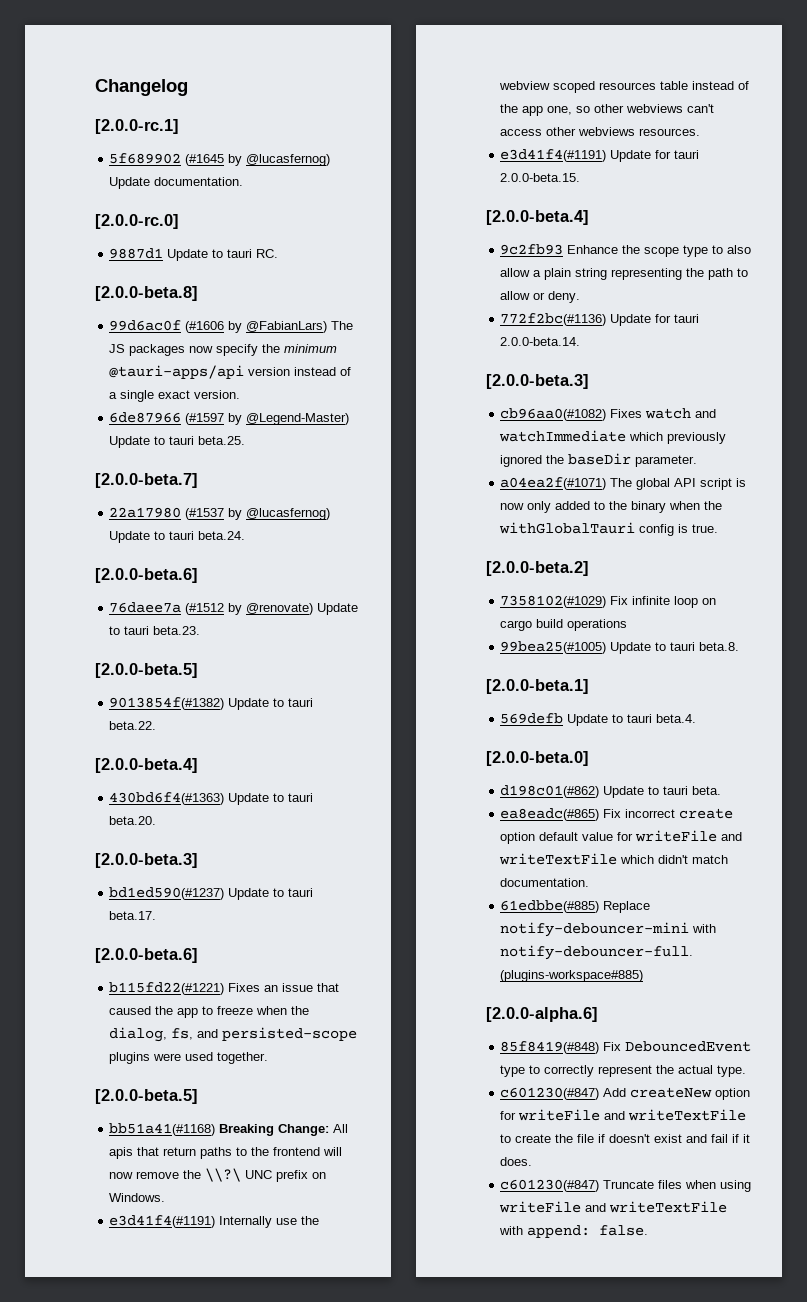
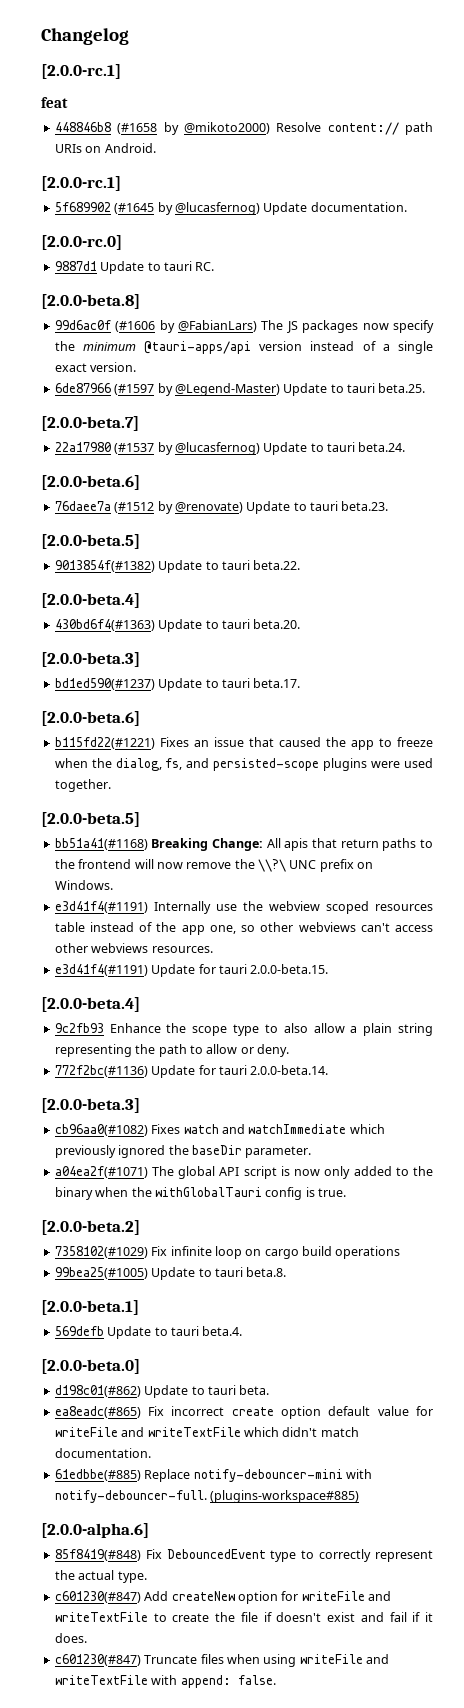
+ feat
+ 448846b8 (#1658 by @mikoto2000) Resolve content:// path URIs on Android.
+ [2.0.0-rc.1]

